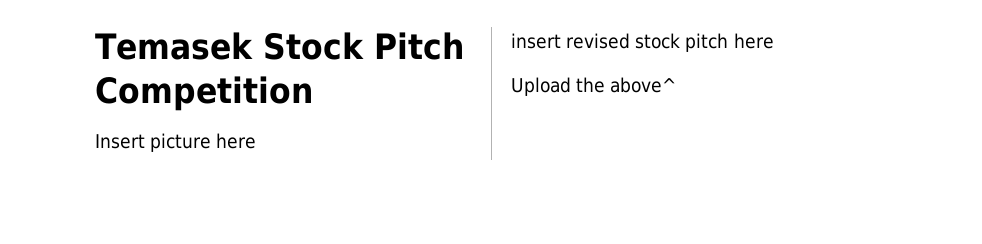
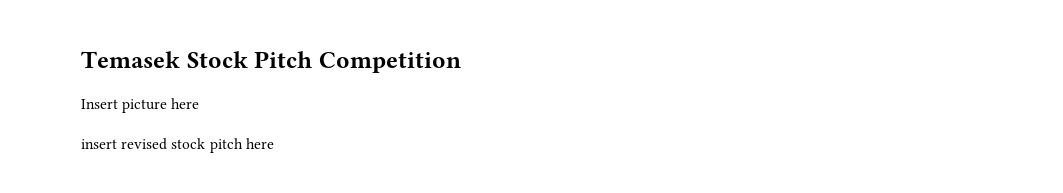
- Upload the above^

